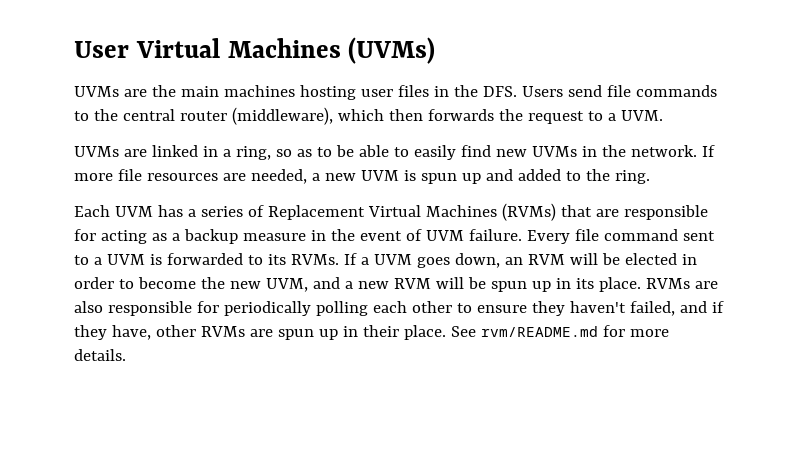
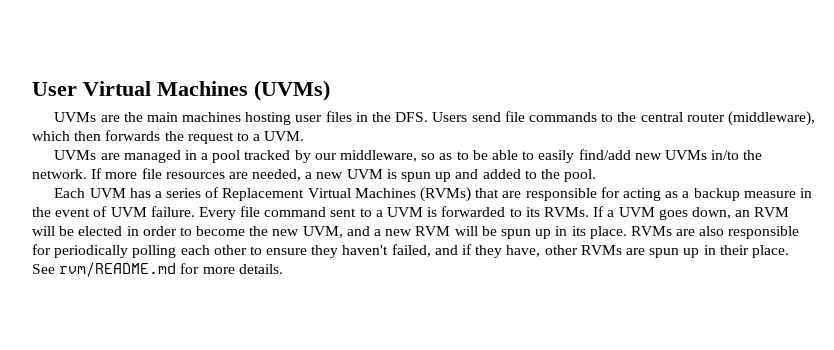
- UVMs are linked in a ring, so as to be able to easily find new UVMs in the network.
+ UVMs are managed in a pool tracked by our middleware, so as to be able to easily find/add new UVMs in/to the network.
- If more file resources are needed, a new UVM is spun up and added to the ring.
+ If more file resources are needed, a new UVM is spun up and added to the pool.

